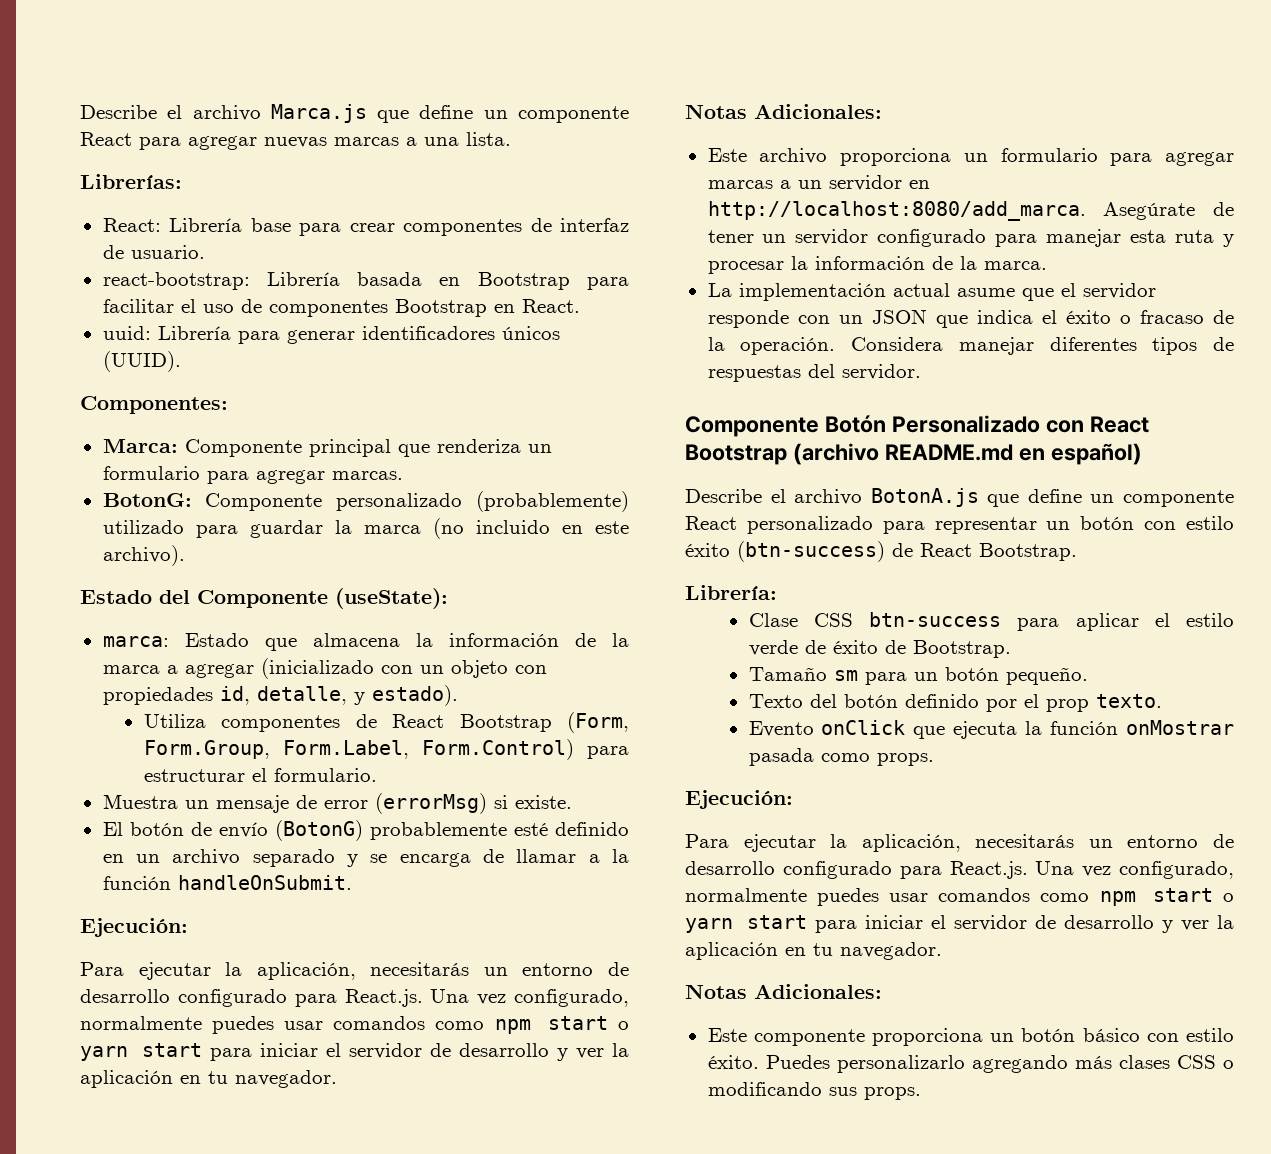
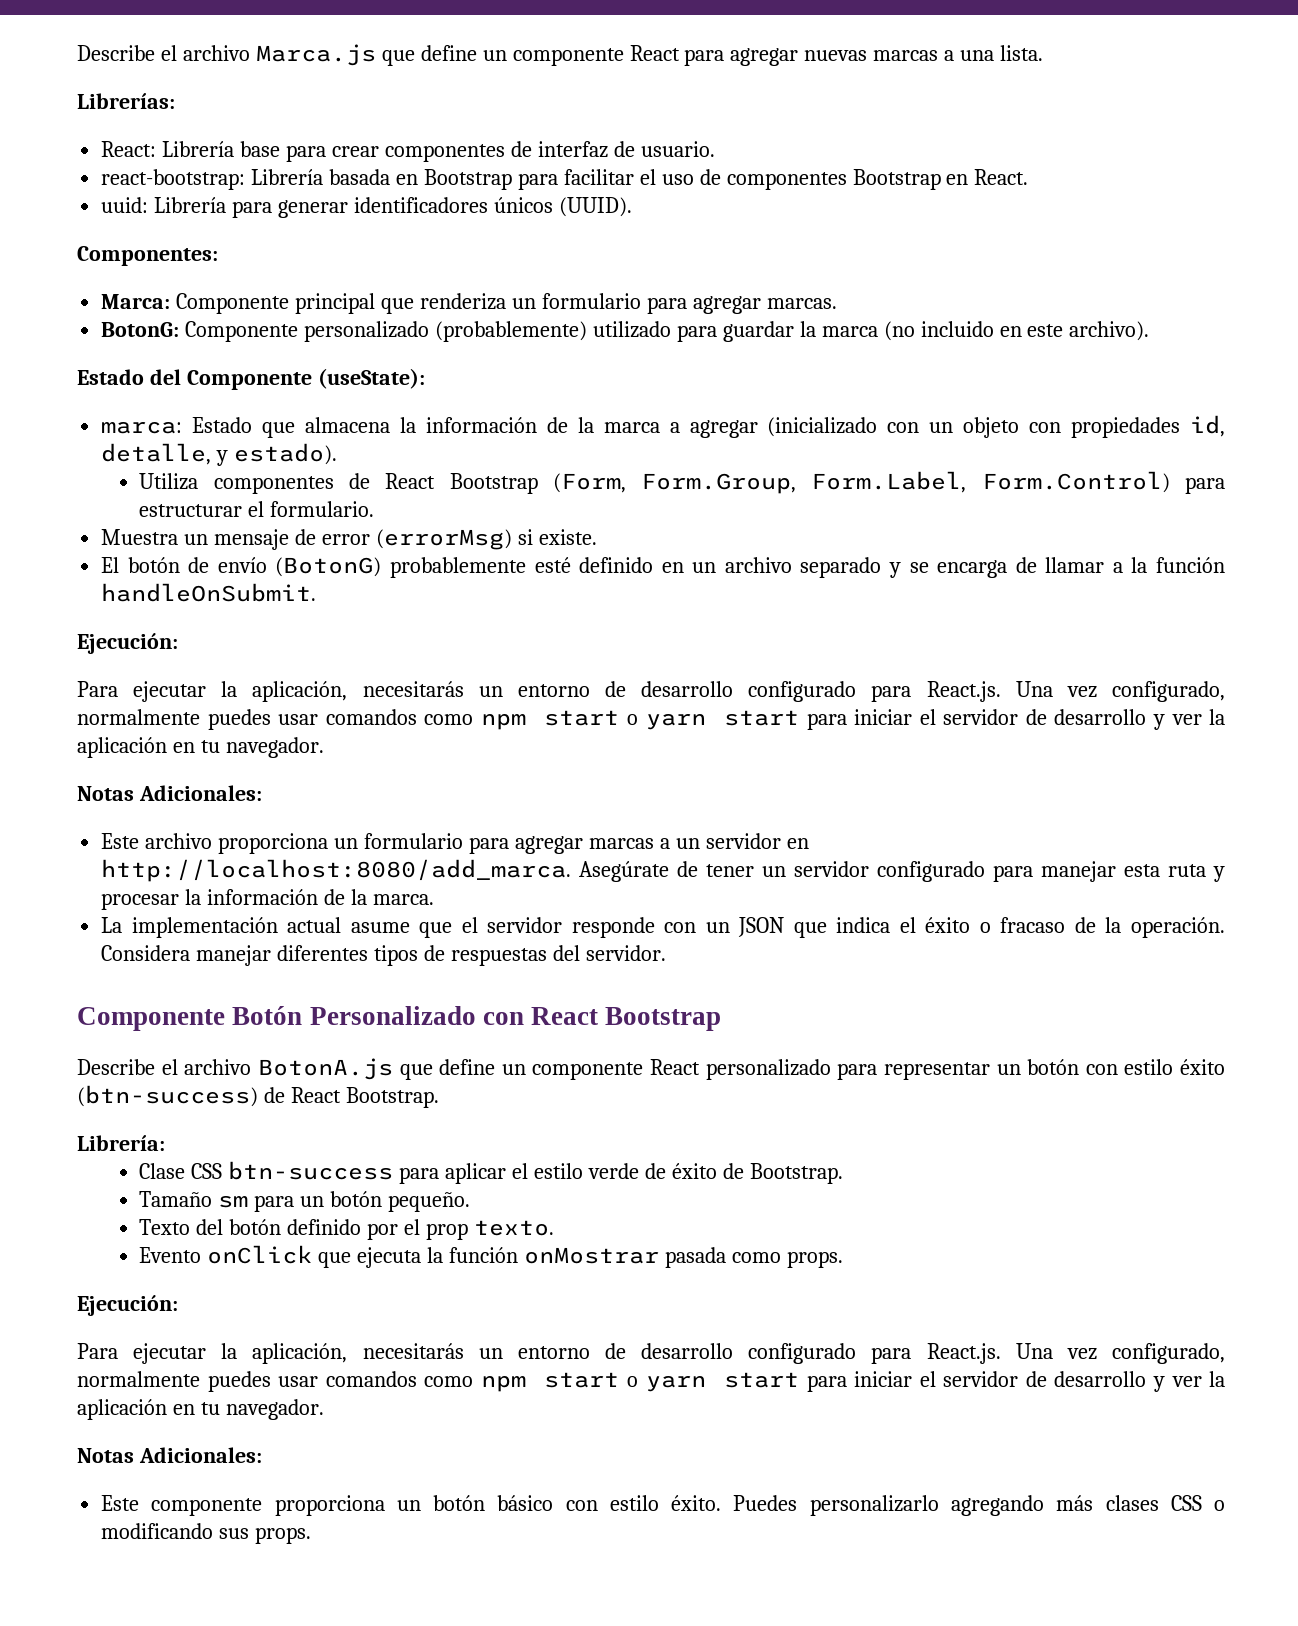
- Componente Botón Personalizado con React Bootstrap (archivo README.md en español)
+ Componente Botón Personalizado con React Bootstrap

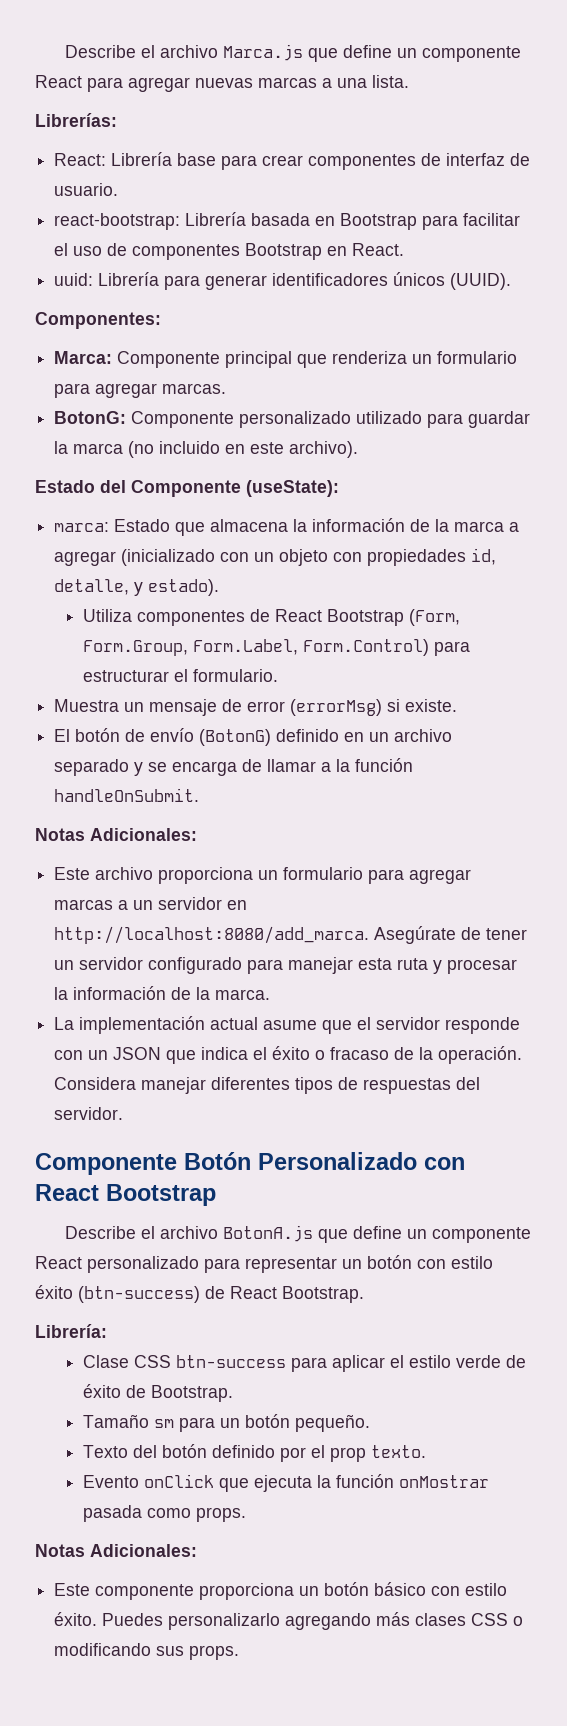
- BotonG: Componente personalizado (probablemente) utilizado para guardar la marca (no incluido en este archivo).
+ BotonG: Componente personalizado utilizado para guardar la marca (no incluido en este archivo).
- El botón de envío (BotonG) probablemente esté definido en un archivo separado y se encarga de llamar a la función handleOnSubmit.
- Ejecución:
- Para ejecutar la aplicación, necesitarás un entorno de desarrollo configurado para React.js. Una vez configurado, normalmente puedes usar comandos como npm start o yarn start para iniciar el servidor de desarrollo y ver la aplicación en tu navegador.
+ El botón de envío (BotonG) definido en un archivo separado y se encarga de llamar a la función handleOnSubmit.
  Evento onClick que ejecuta la función onMostrar pasada como props.
- Ejecución:
- Para ejecutar la aplicación, necesitarás un entorno de desarrollo configurado para React.js. Una vez configurado, normalmente puedes usar comandos como npm start o yarn start para iniciar el servidor de desarrollo y ver la aplicación en tu navegador.

